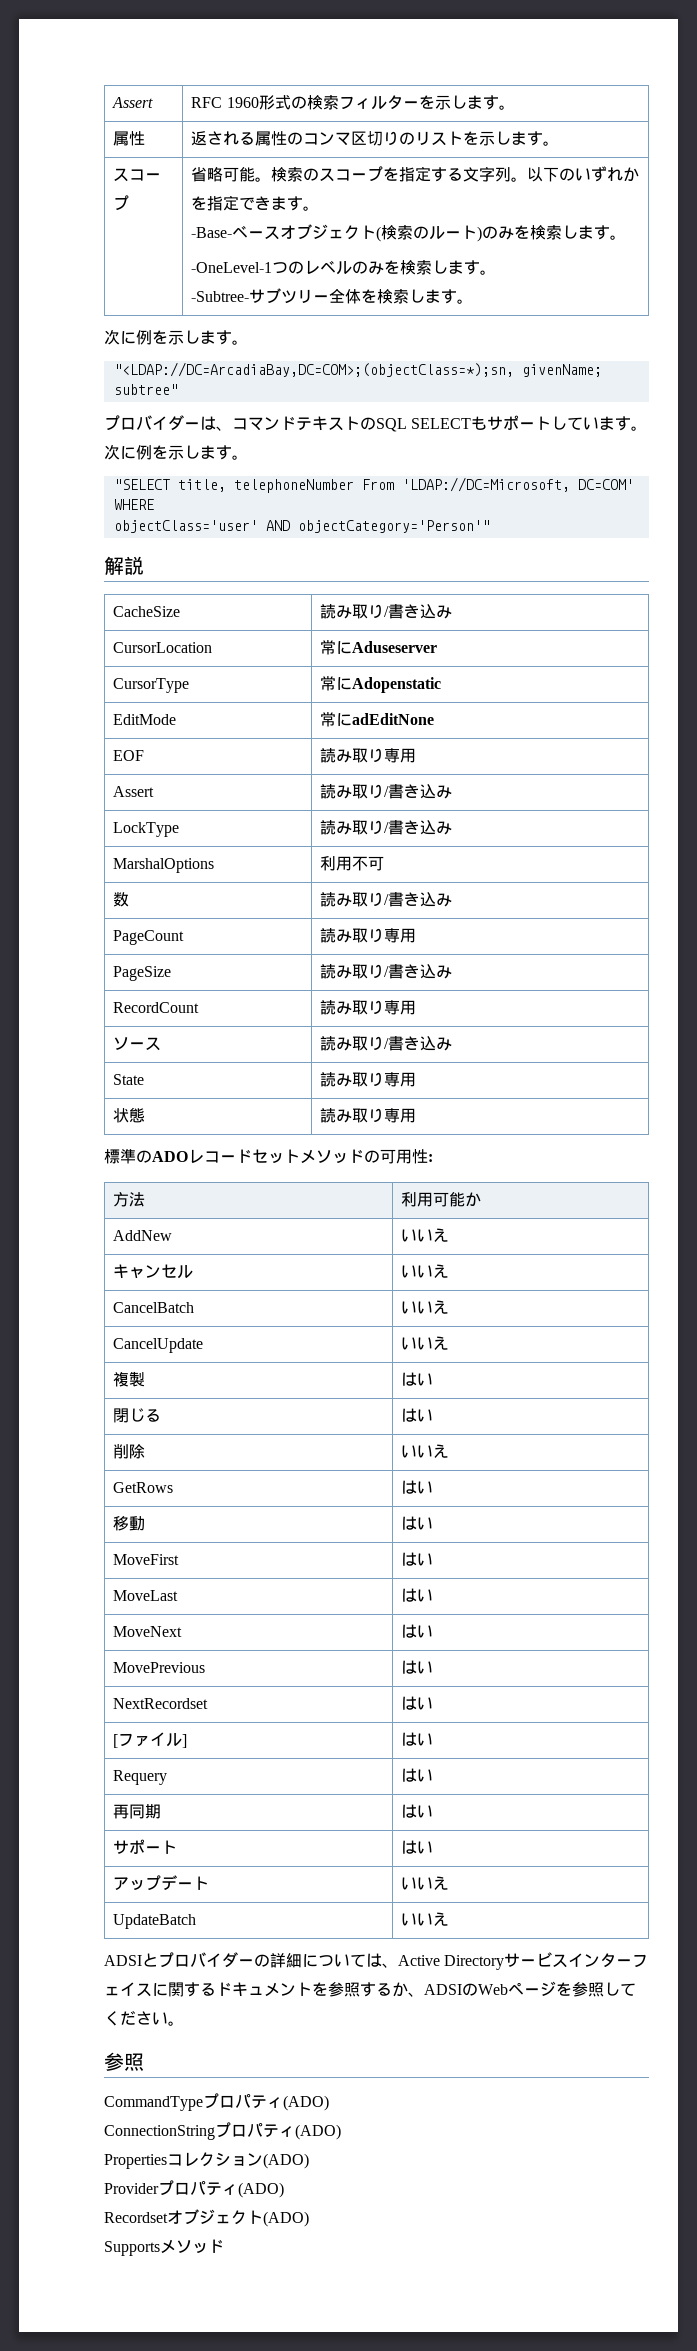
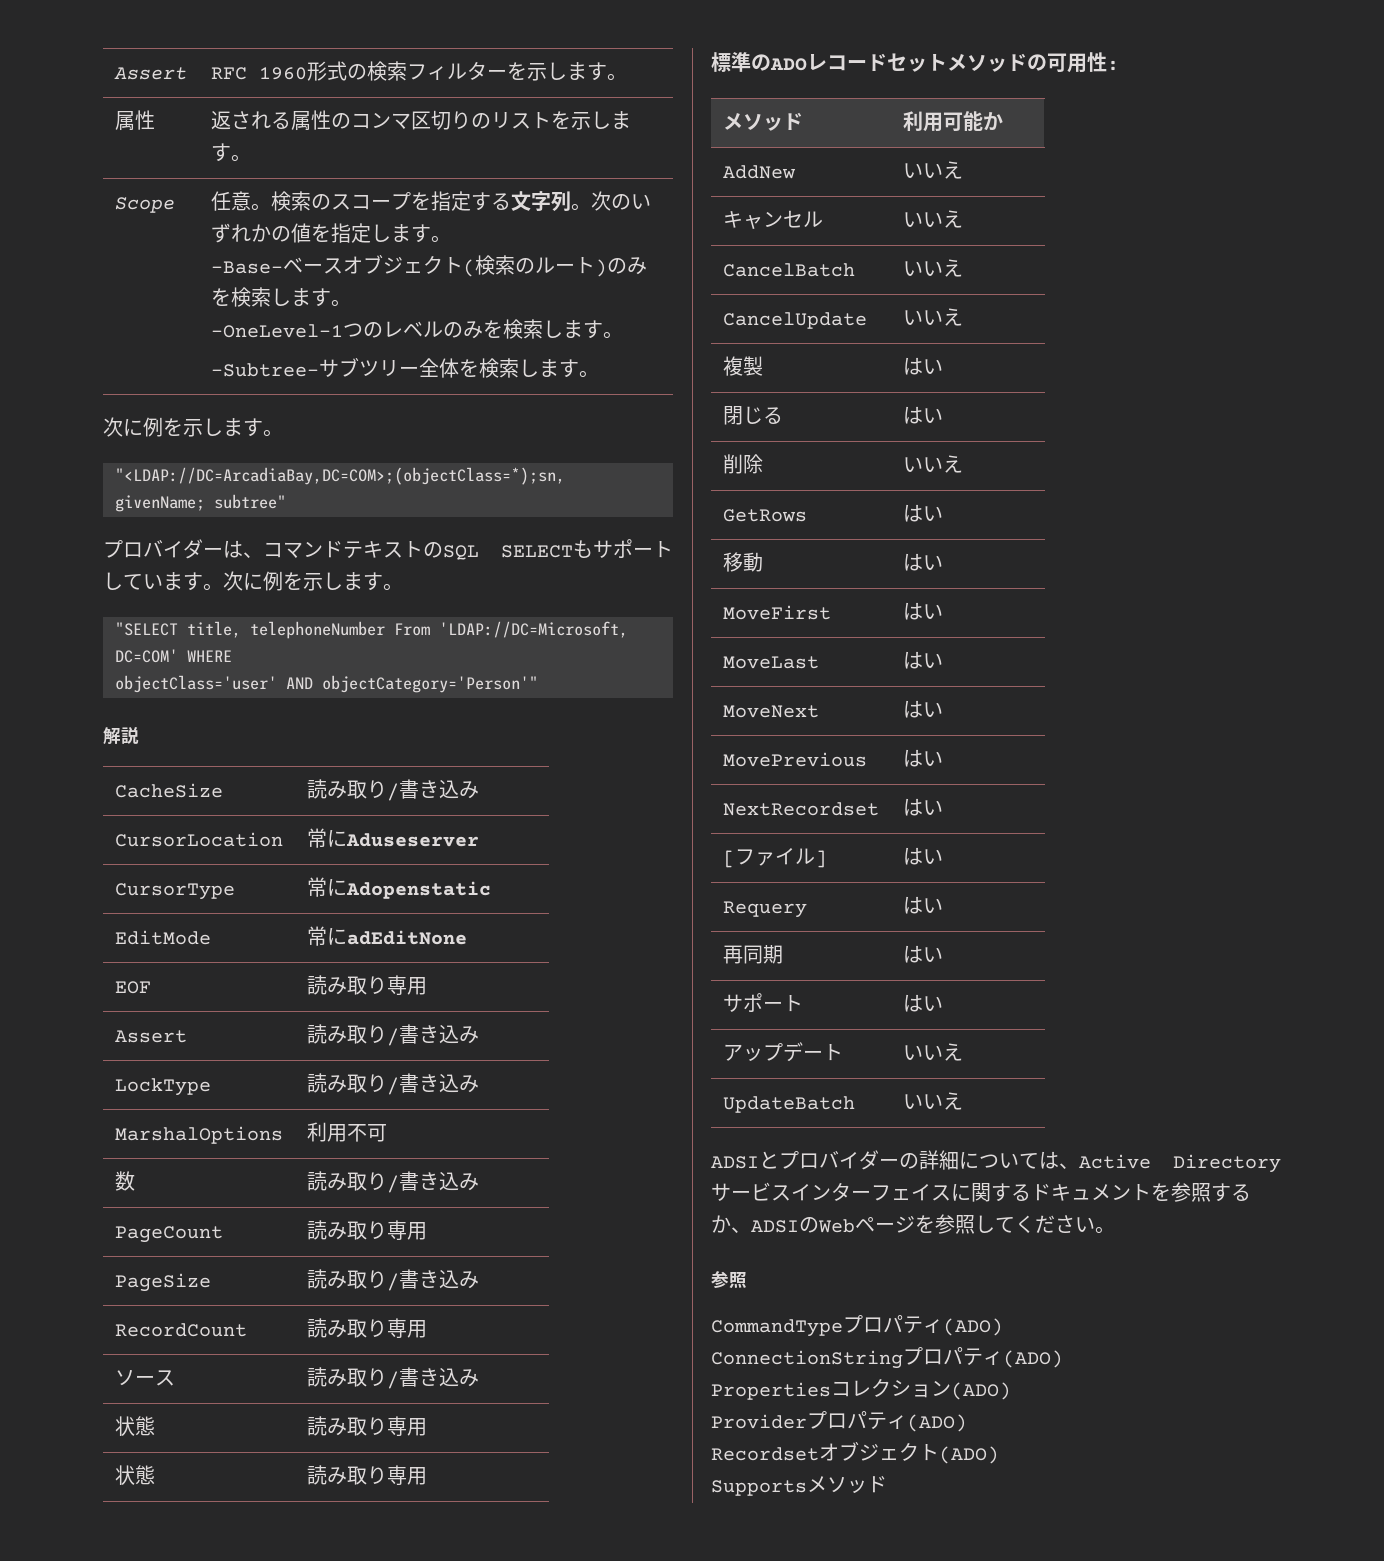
- スコープ | 省略可能。
+ Scope | 任意。
- 以下のいずれかを指定できます。
+ 次のいずれかの値を指定します。
  ソース | 読み取り/書き込み
- State | 読み取り専用
+ 状態 | 読み取り専用
- 方法 | 利用可能か
+ メソッド | 利用可能か

